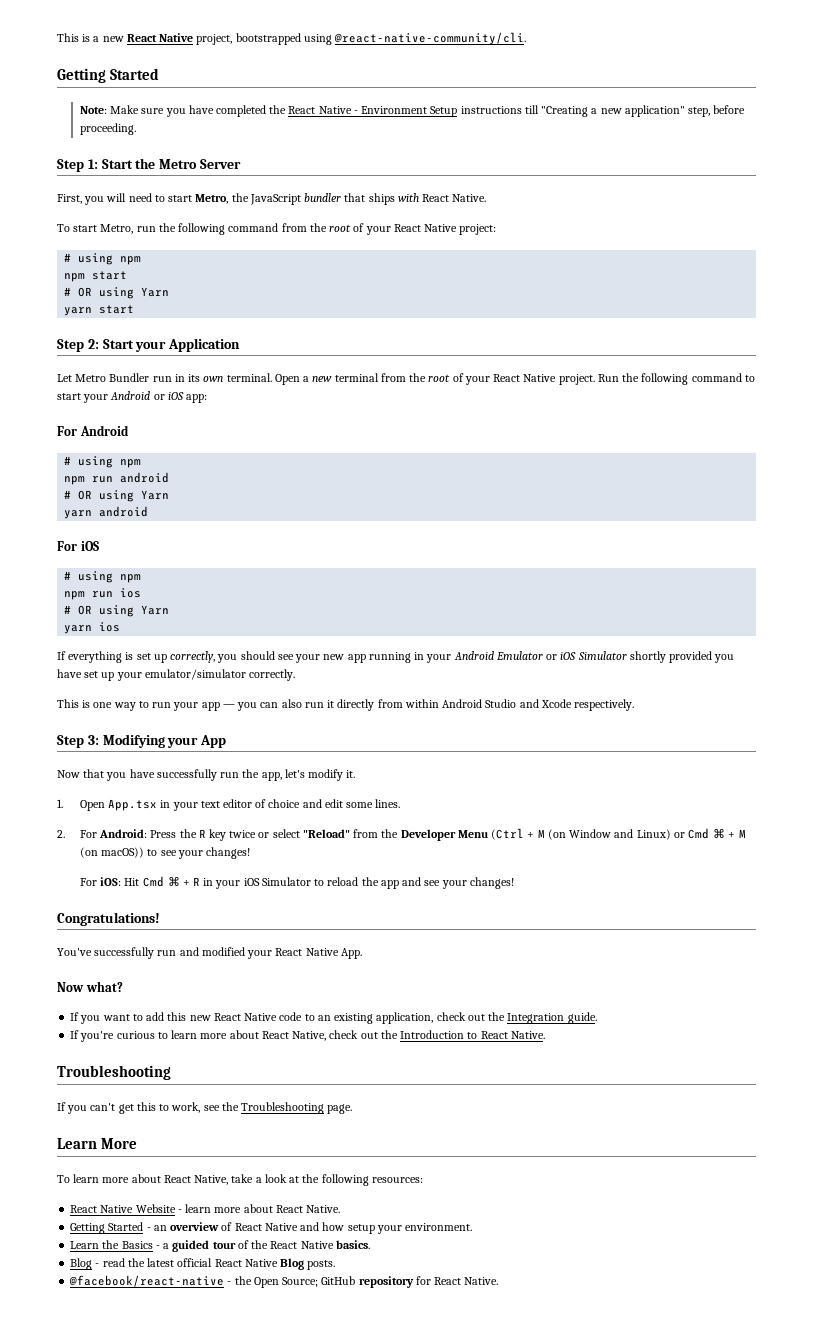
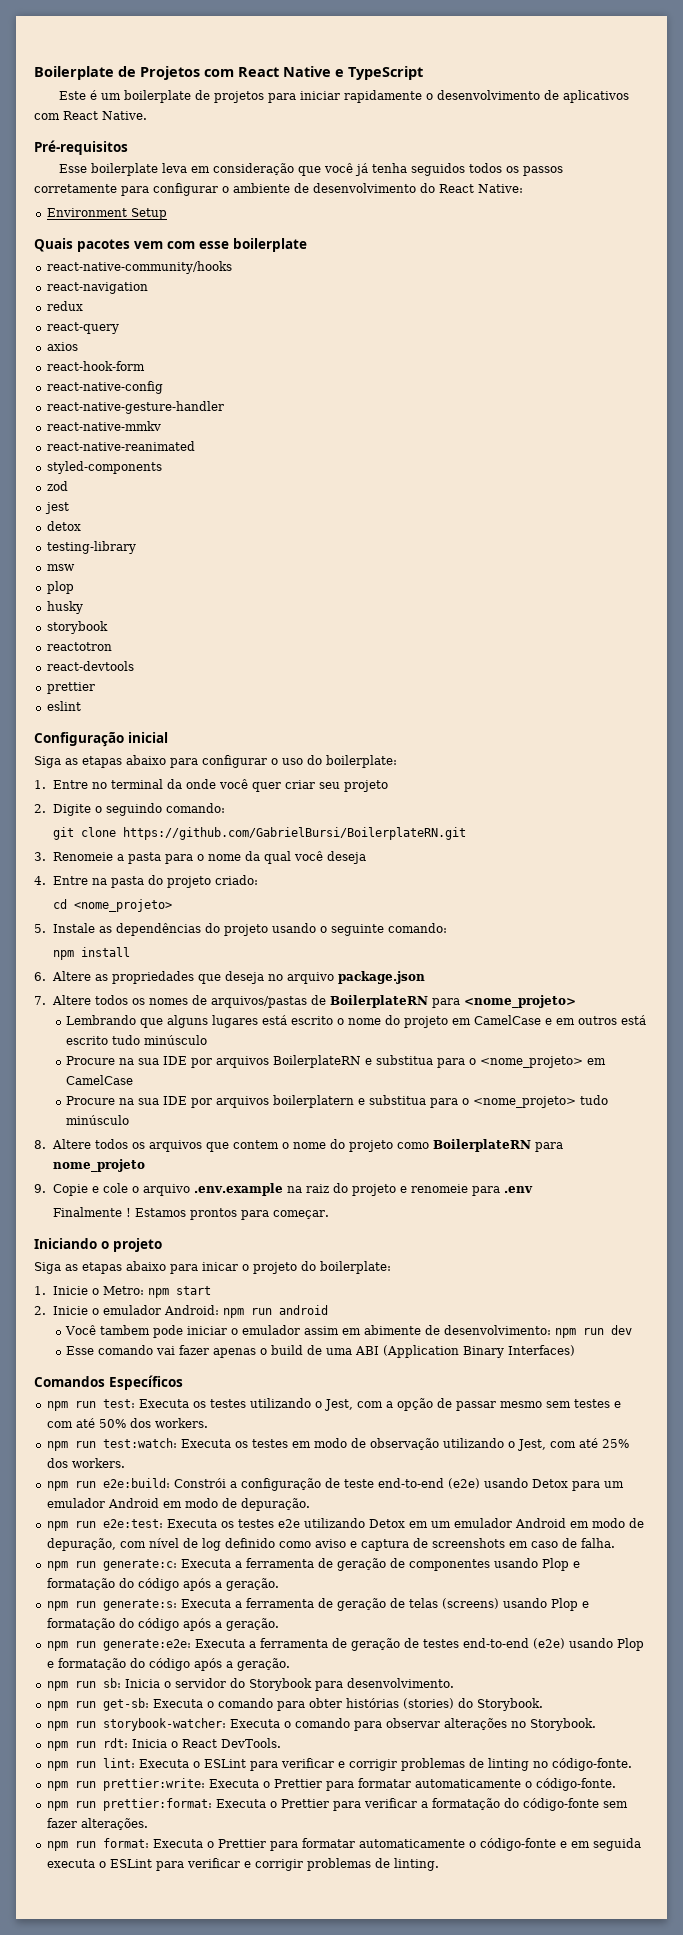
- This is a new React Native project, bootstrapped using @react-native-community/cli.
- Getting Started
- Note: Make sure you have completed the React Native - Environment Setup instructions till "Creating a new application" step, before proceeding.
- Step 1: Start the Metro Server
- First, you will need to start Metro, the JavaScript bundler that ships with React Native.
- To start Metro, run the following command from the root of your React Native project:
- # using npm
- npm start
- # OR using Yarn
- yarn start
- Step 2: Start your Application
- Let Metro Bundler run in its own terminal. Open a new terminal from the root of your React Native project. Run the following command to start your Android or iOS app:
- For Android
- # using npm
- npm run android
- # OR using Yarn
- yarn android
- For iOS
- # using npm
- npm run ios
- # OR using Yarn
- yarn ios
- If everything is set up correctly, you should see your new app running in your Android Emulator or iOS Simulator shortly provided you have set up your emulator/simulator correctly.
- This is one way to run your app — you can also run it directly from within Android Studio and Xcode respectively.
- Step 3: Modifying your App
- Now that you have successfully run the app, let's modify it.
- 1. Open App.tsx in your text editor of choice and edit some lines.
- 2. For Android: Press the R key twice or select "Reload" from the Developer Menu (Ctrl + M (on Window and Linux) or Cmd ⌘ + M (on macOS)) to see your changes!
- For iOS: Hit Cmd ⌘ + R in your iOS Simulator to reload the app and see your changes!
- Congratulations!
- You've successfully run and modified your React Native App.
- Now what?
- If you want to add this new React Native code to an existing application, check out the Integration guide.
- If you're curious to learn more about React Native, check out the Introduction to React Native.
- Troubleshooting
- If you can't get this to work, see the Troubleshooting page.
- Learn More
- To learn more about React Native, take a look at the following resources:
- React Native Website - learn more about React Native.
- Getting Started - an overview of React Native and how setup your environment.
- Learn the Basics - a guided tour of the React Native basics.
- Blog - read the latest official React Native Blog posts.
- @facebook/react-native - the Open Source; GitHub repository for React Native.
+ Boilerplate de Projetos com React Native e TypeScript
+ Este é um boilerplate de projetos para iniciar rapidamente o desenvolvimento de aplicativos com React Native.
+ Pré-requisitos
+ Esse boilerplate leva em consideração que você já tenha seguidos todos os passos corretamente para configurar o ambiente de desenvolvimento do React Native:
+ Environment Setup
+ Quais pacotes vem com esse boilerplate
+ react-native-community/hooks
+ react-navigation
+ redux
+ react-query
+ axios
+ react-hook-form
+ react-native-config
+ react-native-gesture-handler
+ react-native-mmkv
+ react-native-reanimated
+ styled-components
+ zod
+ jest
+ detox
+ testing-library
+ msw
+ plop
+ husky
+ storybook
+ reactotron
+ react-devtools
+ prettier
+ eslint
+ Configuração inicial
+ Siga as etapas abaixo para configurar o uso do boilerplate:
+ 1. Entre no terminal da onde você quer criar seu projeto
+ 2. Digite o seguindo comando:
+ git clone https://github.com/GabrielBursi/BoilerplateRN.git
+ 3. Renomeie a pasta para o nome da qual você deseja
+ 4. Entre na pasta do projeto criado:
+ cd <nome_projeto>
+ 5. Instale as dependências do projeto usando o seguinte comando:
+ npm install
+ 6. Altere as propriedades que deseja no arquivo package.json
+ 7. Altere todos os nomes de arquivos/pastas de BoilerplateRN para <nome_projeto>
+ Lembrando que alguns lugares está escrito o nome do projeto em CamelCase e em outros está escrito tudo minúsculo
+ Procure na sua IDE por arquivos BoilerplateRN e substitua para o <nome_projeto> em CamelCase
+ Procure na sua IDE por arquivos boilerplatern e substitua para o <nome_projeto> tudo minúsculo
+ 8. Altere todos os arquivos que contem o nome do projeto como BoilerplateRN para nome_projeto
+ 9. Copie e cole o arquivo .env.example na raiz do projeto e renomeie para .env
+ Finalmente ! Estamos prontos para começar.
+ Iniciando o projeto
+ Siga as etapas abaixo para inicar o projeto do boilerplate:
+ 1. Inicie o Metro: npm start
+ 2. Inicie o emulador Android: npm run android
+ Você tambem pode iniciar o emulador assim em abimente de desenvolvimento: npm run dev
+ Esse comando vai fazer apenas o build de uma ABI (Application Binary Interfaces)
+ Comandos Específicos
+ npm run test: Executa os testes utilizando o Jest, com a opção de passar mesmo sem testes e com até 50% dos workers.
+ npm run test:watch: Executa os testes em modo de observação utilizando o Jest, com até 25% dos workers.
+ npm run e2e:build: Constrói a configuração de teste end-to-end (e2e) usando Detox para um emulador Android em modo de depuração.
+ npm run e2e:test: Executa os testes e2e utilizando Detox em um emulador Android em modo de depuração, com nível de log definido como aviso e captura de screenshots em caso de falha.
+ npm run generate:c: Executa a ferramenta de geração de componentes usando Plop e formatação do código após a geração.
+ npm run generate:s: Executa a ferramenta de geração de telas (screens) usando Plop e formatação do código após a geração.
+ npm run generate:e2e: Executa a ferramenta de geração de testes end-to-end (e2e) usando Plop e formatação do código após a geração.
+ npm run sb: Inicia o servidor do Storybook para desenvolvimento.
+ npm run get-sb: Executa o comando para obter histórias (stories) do Storybook.
+ npm run storybook-watcher: Executa o comando para observar alterações no Storybook.
+ npm run rdt: Inicia o React DevTools.
+ npm run lint: Executa o ESLint para verificar e corrigir problemas de linting no código-fonte.
+ npm run prettier:write: Executa o Prettier para formatar automaticamente o código-fonte.
+ npm run prettier:format: Executa o Prettier para verificar a formatação do código-fonte sem fazer alterações.
+ npm run format: Executa o Prettier para formatar automaticamente o código-fonte e em seguida executa o ESLint para verificar e corrigir problemas de linting.

